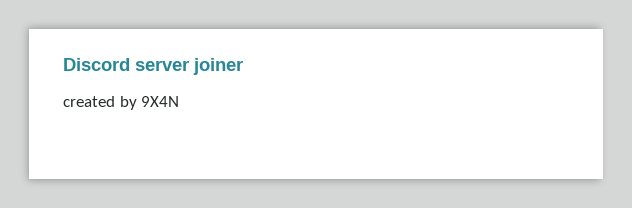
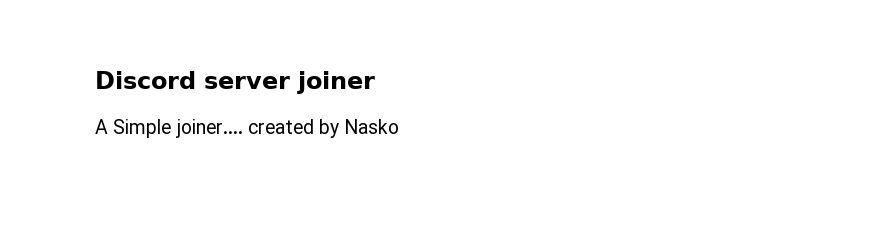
- created by 9X4N
+ A Simple joiner.... created by Nasko

